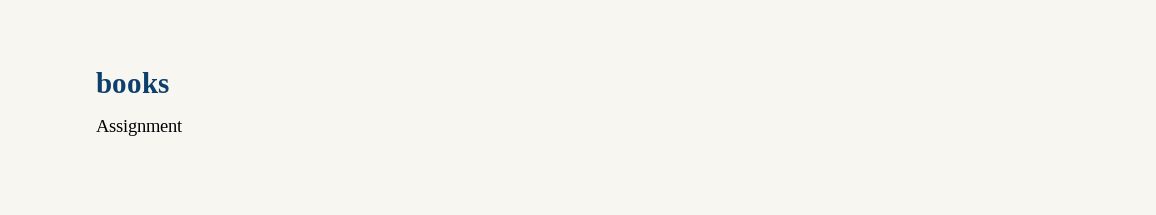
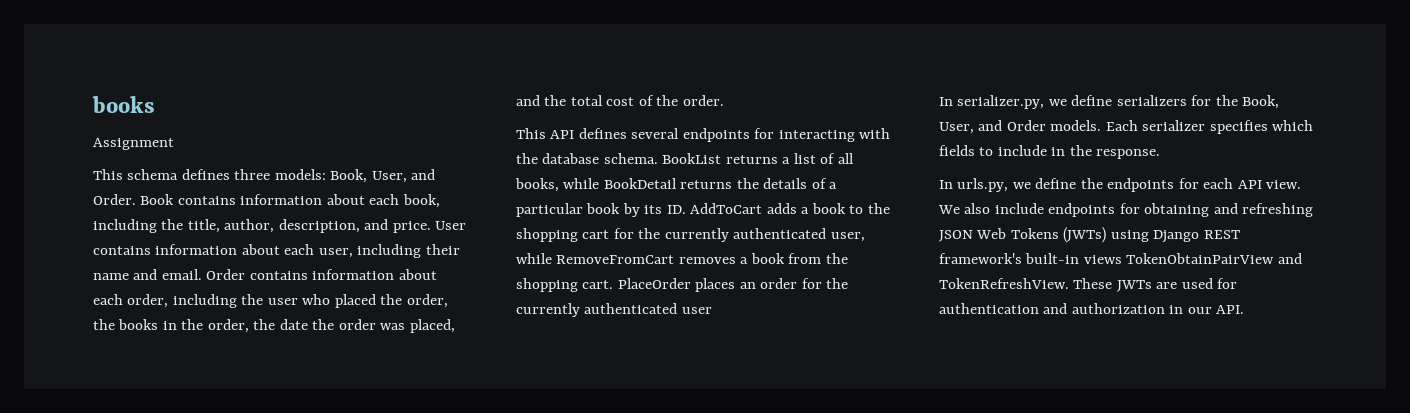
+ This schema defines three models: Book, User, and Order. Book contains information about each book, including the title, author, description, and price. User contains information about each user, including their name and email. Order contains information about each order, including the user who placed the order, the books in the order, the date the order was placed, and the total cost of the order.
+ This API defines several endpoints for interacting with the database schema. BookList returns a list of all books, while BookDetail returns the details of a particular book by its ID. AddToCart adds a book to the shopping cart for the currently authenticated user, while RemoveFromCart removes a book from the shopping cart. PlaceOrder places an order for the currently authenticated user
+ In serializer.py, we define serializers for the Book, User, and Order models. Each serializer specifies which fields to include in the response.
+ In urls.py, we define the endpoints for each API view. We also include endpoints for obtaining and refreshing JSON Web Tokens (JWTs) using Django REST framework's built-in views TokenObtainPairView and TokenRefreshView. These JWTs are used for authentication and authorization in our API.

